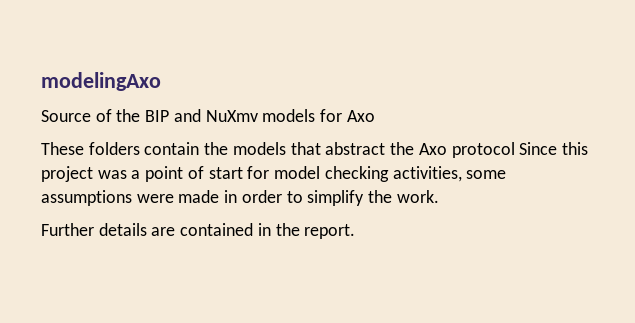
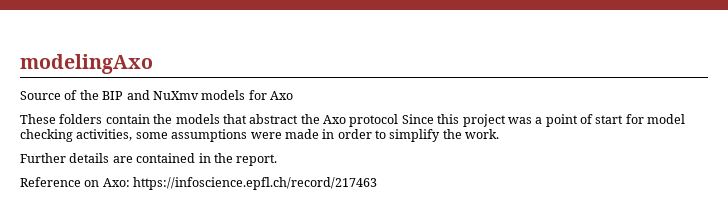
+ Reference on Axo: https://infoscience.epfl.ch/record/217463

